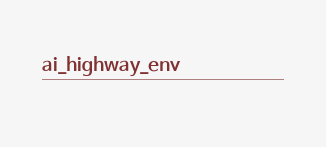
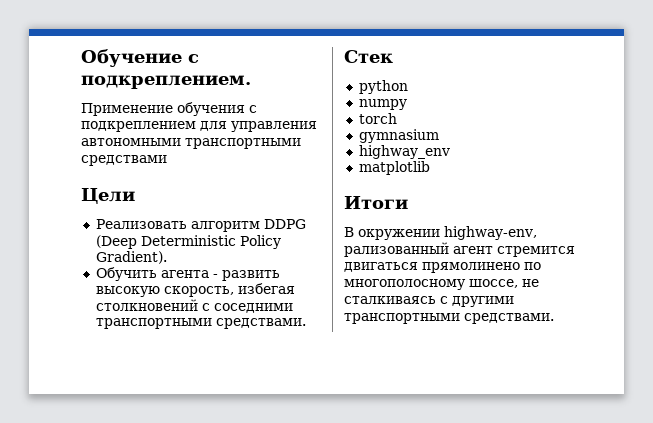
- ai_highway_env
+ Обучение с подкреплением.
+ Применение обучения с подкреплением для управления автономными транспортными средствами
+ Цели
+ Реализовать алгоритм DDPG (Deep Deterministic Policy Gradient).
+ Обучить агента - развить высокую скорость, избегая столкновений с соседними транспортными средствами.
+ Стек
+ python
+ numpy
+ torch
+ gymnasium
+ highway_env
+ matplotlib
+ Итоги
+ В окружении highway-env, рализованный агент стремится двигаться прямолинено по многополосному шоссе, не сталкиваясь с другими транспортными средствами.

